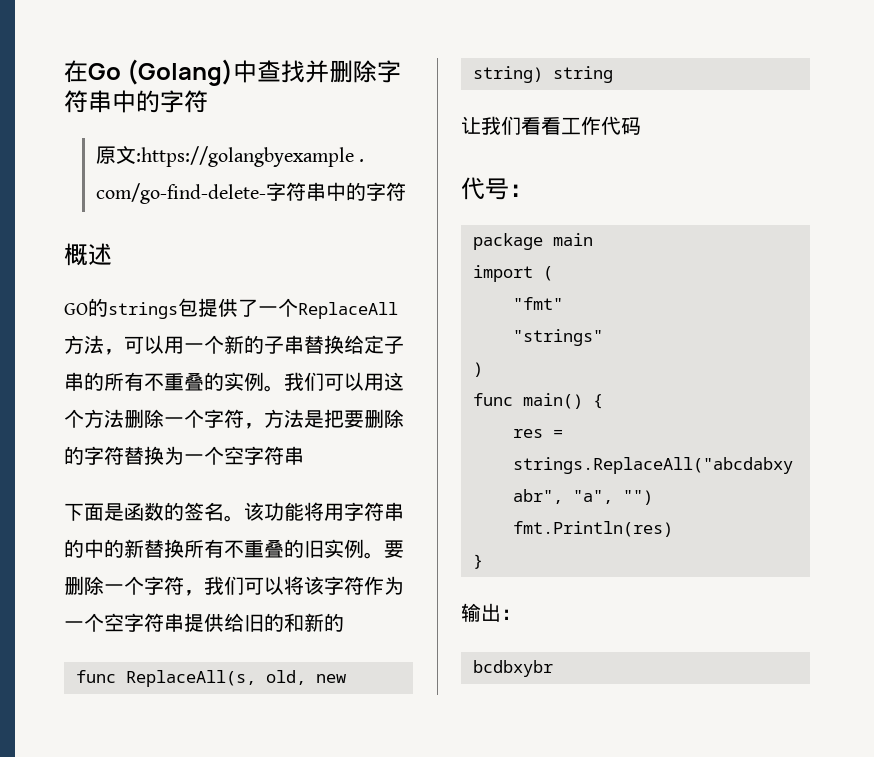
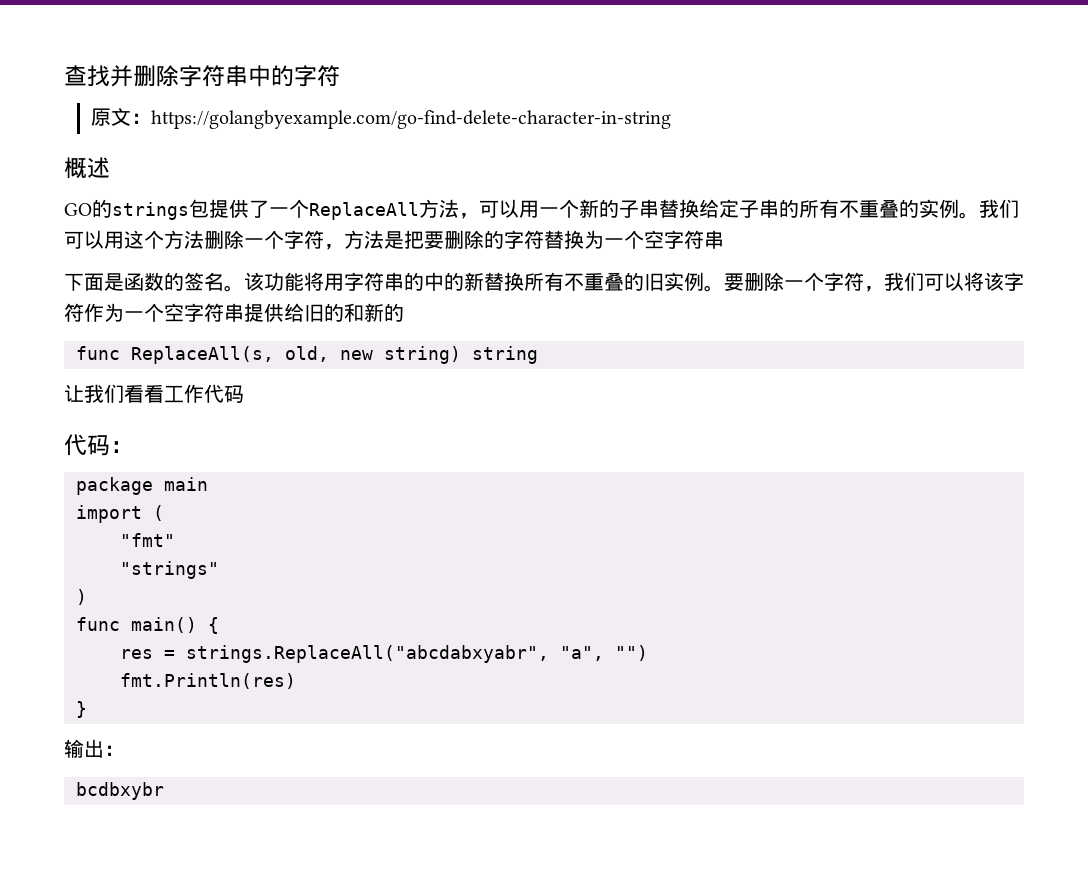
- 在Go (Golang)中查找并删除字符串中的字符
+ 查找并删除字符串中的字符
- 原文:https://golangbyexample . com/go-find-delete-字符串中的字符
+ 原文：https://golangbyexample.com/go-find-delete-character-in-string
- 代号：
+ 代码：

